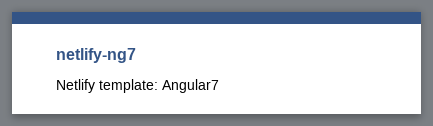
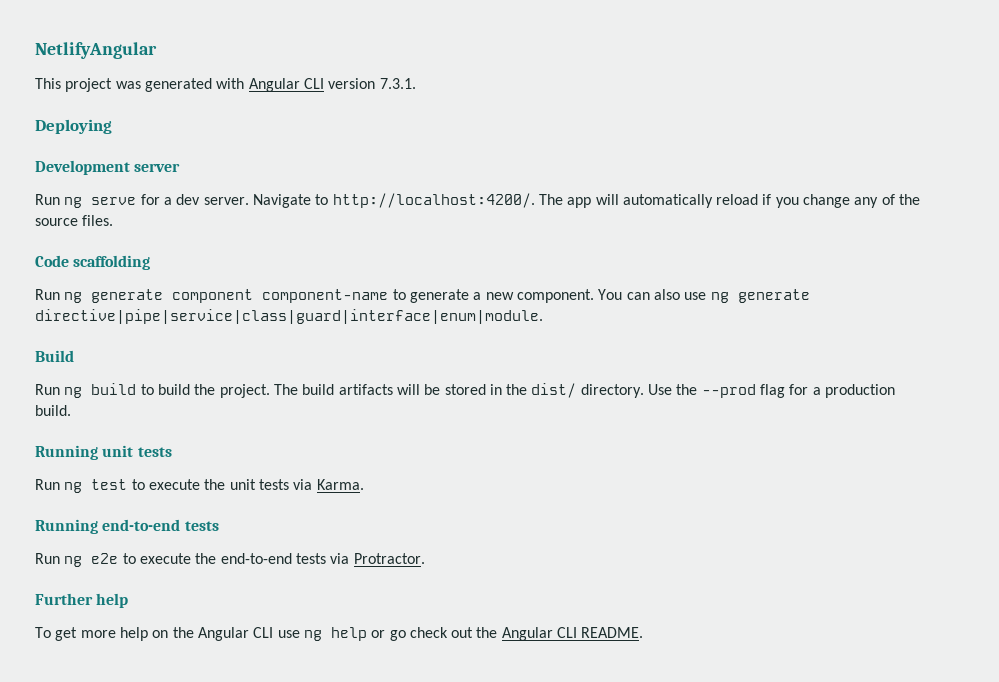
- netlify-ng7
- Netlify template: Angular7
+ NetlifyAngular
+ This project was generated with Angular CLI version 7.3.1.
+ Deploying
+ Development server
+ Run ng serve for a dev server. Navigate to http://localhost:4200/. The app will automatically reload if you change any of the source files.
+ Code scaffolding
+ Run ng generate component component-name to generate a new component. You can also use ng generate directive|pipe|service|class|guard|interface|enum|module.
+ Build
+ Run ng build to build the project. The build artifacts will be stored in the dist/ directory. Use the --prod flag for a production build.
+ Running unit tests
+ Run ng test to execute the unit tests via Karma.
+ Running end-to-end tests
+ Run ng e2e to execute the end-to-end tests via Protractor.
+ Further help
+ To get more help on the Angular CLI use ng help or go check out the Angular CLI README.

